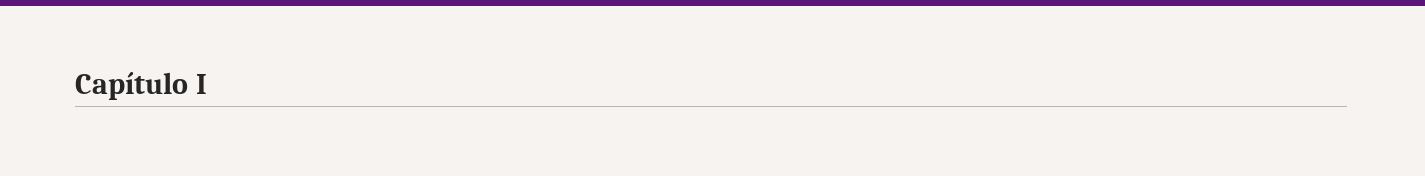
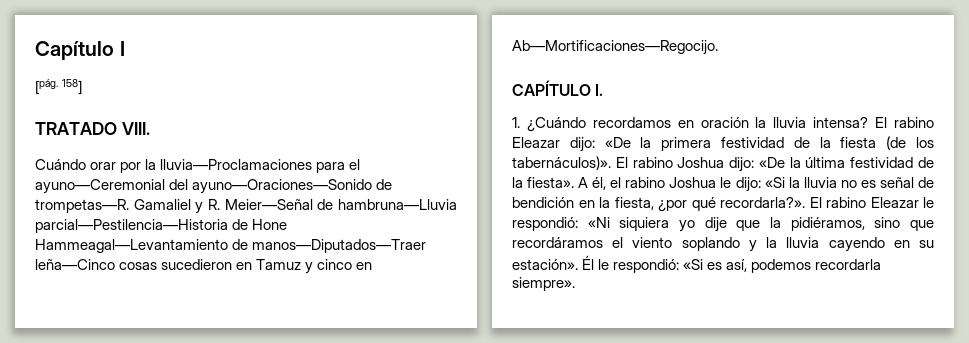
+ [pág. 158]
+ TRATADO VIII.
+ Cuándo orar por la lluvia—Proclamaciones para el ayuno—Ceremonial del ayuno—Oraciones—Sonido de trompetas—R. Gamaliel y R. Meier—Señal de hambruna—Lluvia parcial—Pestilencia—Historia de Hone Hammeagal—Levantamiento de manos—Diputados—Traer leña—Cinco cosas sucedieron en Tamuz y cinco en Ab—Mortificaciones—Regocijo.
+ CAPÍTULO I.
+ 1. ¿Cuándo recordamos en oración la lluvia intensa? El rabino Eleazar dijo: «De la primera festividad de la fiesta (de los tabernáculos)». El rabino Joshua dijo: «De la última festividad de la fiesta». A él, el rabino Joshua le dijo: «Si la lluvia no es señal de bendición en la fiesta, ¿por qué recordarla?». El rabino Eleazar le respondió: «Ni siquiera yo dije que la pidiéramos, sino que recordáramos el viento soplando y la lluvia cayendo en su estación». Él le respondió: «Si es así, podemos recordarla siempre».

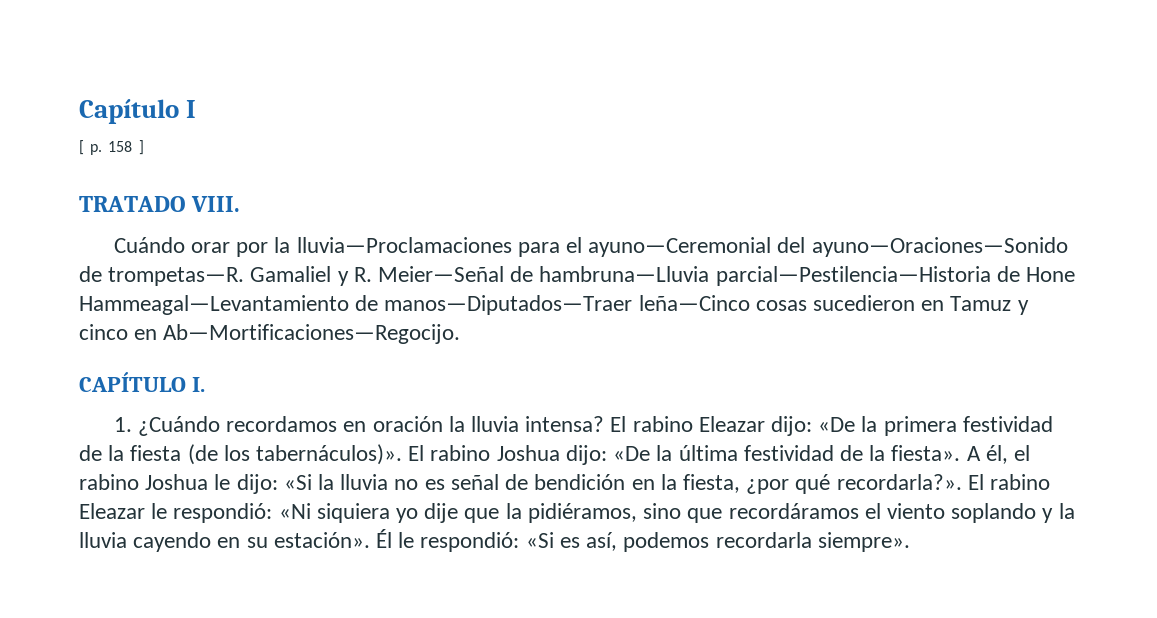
- [pág. 158]
+ [ p. 158 ]

